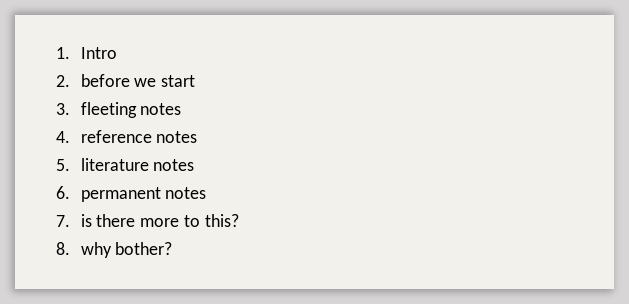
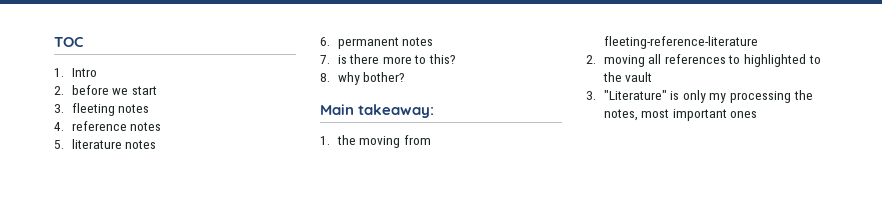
+ TOC
+ Main takeaway:
+ 1. the moving from fleeting-reference-literature
+ 2. moving all references to highlighted to the vault
+ 3. "Literature" is only my processing the notes, most important ones

